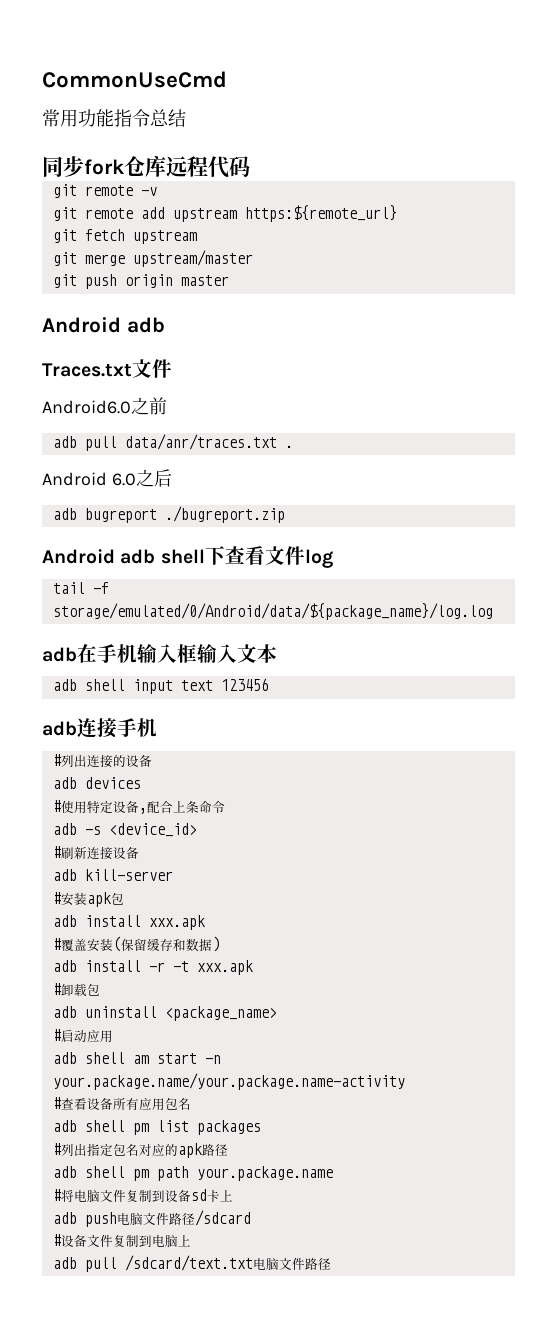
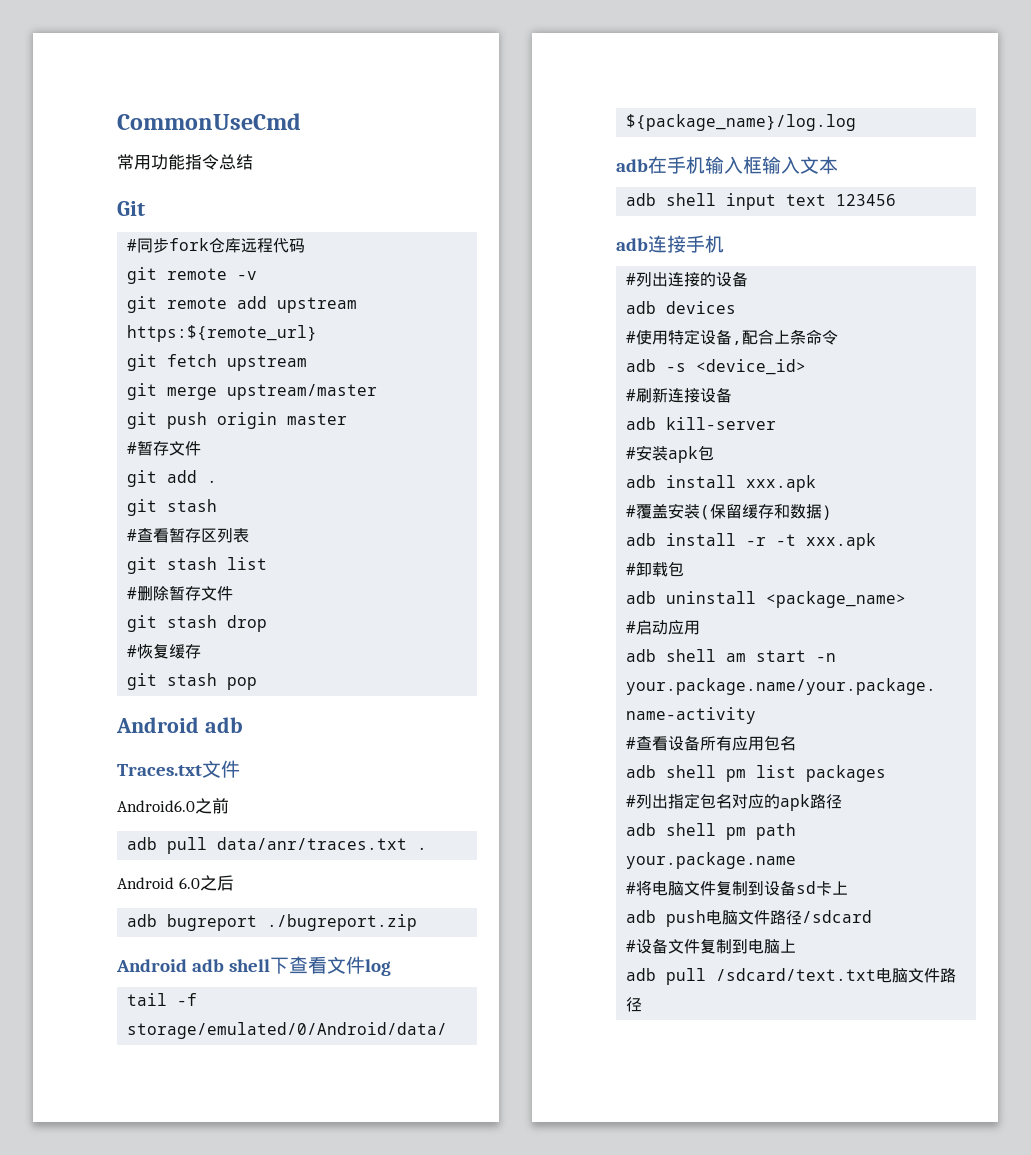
- 同步fork仓库远程代码
+ Git
+ #同步fork仓库远程代码
+ #暂存文件
+ git add .
+ git stash
+ #查看暂存区列表
+ git stash list
+ #删除暂存文件
+ git stash drop
+ #恢复缓存
+ git stash pop

